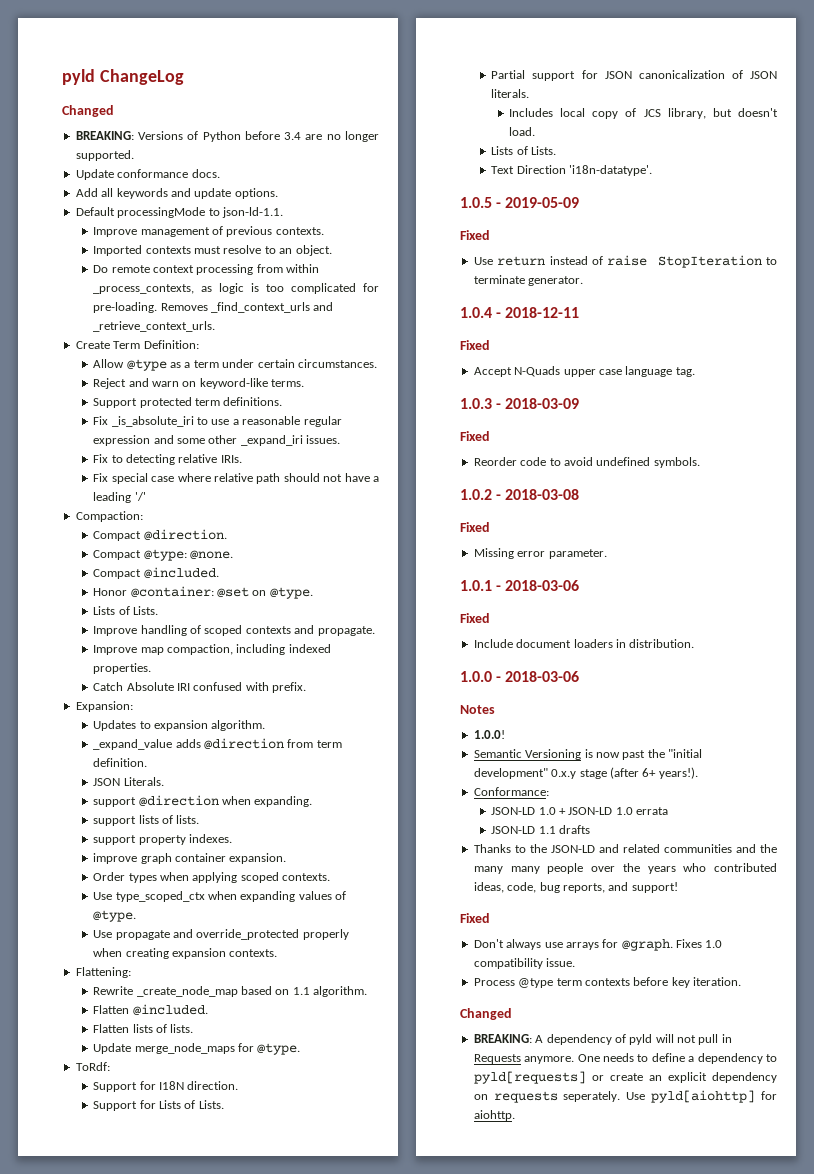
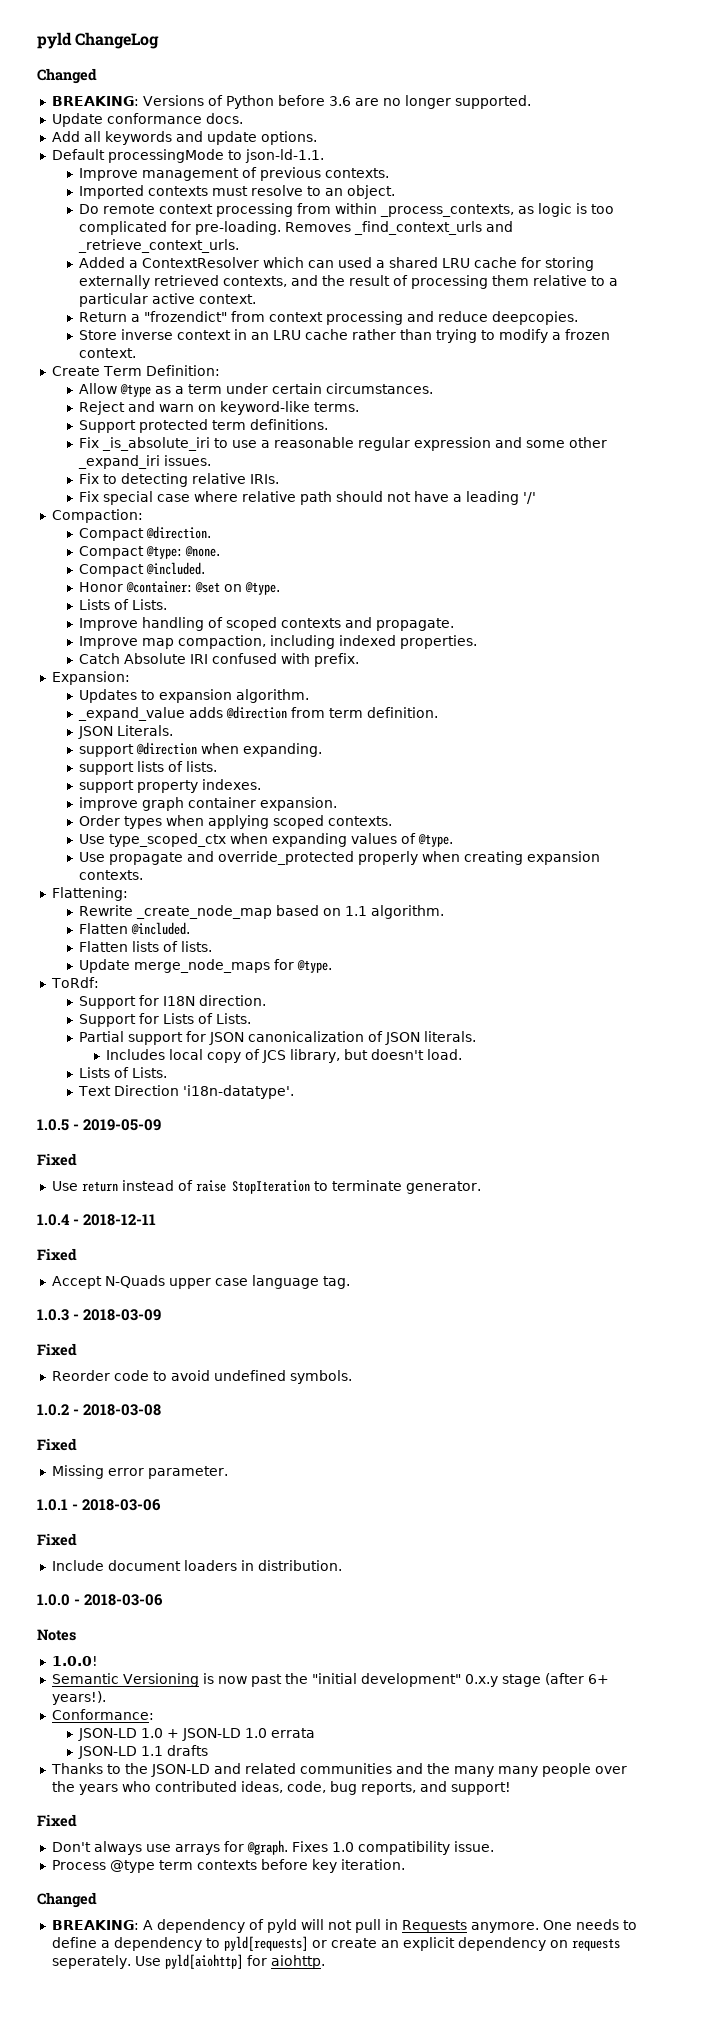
- BREAKING: Versions of Python before 3.4 are no longer supported.
+ BREAKING: Versions of Python before 3.6 are no longer supported.
+ Added a ContextResolver which can used a shared LRU cache for storing externally retrieved contexts, and the result of processing them relative to a particular active context.
+ Return a "frozendict" from context processing and reduce deepcopies.
+ Store inverse context in an LRU cache rather than trying to modify a frozen context.

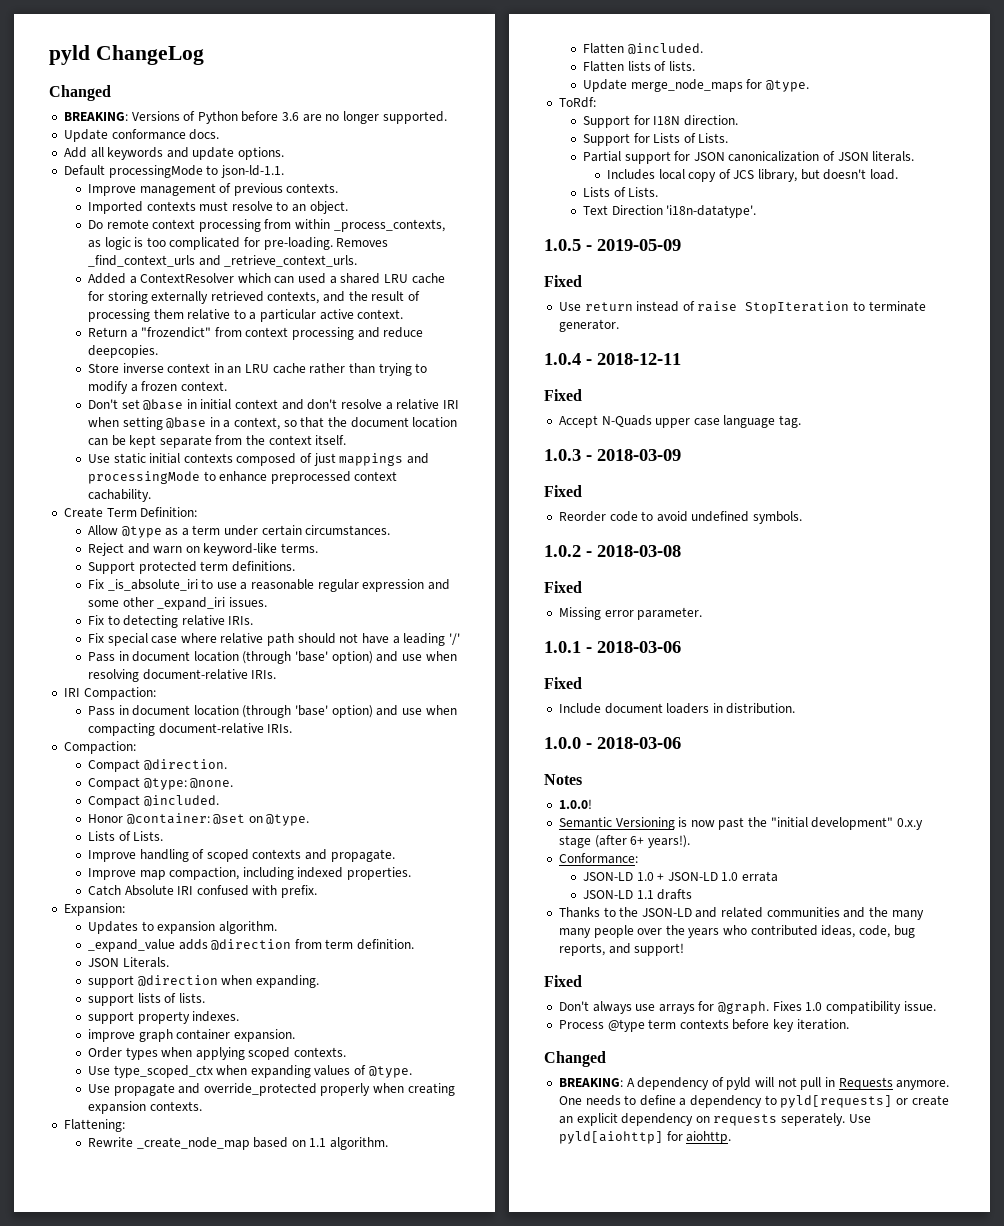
+ Don't set @base in initial context and don't resolve a relative IRI when setting @base in a context, so that the document location can be kept separate from the context itself.
+ Use static initial contexts composed of just mappings and processingMode to enhance preprocessed context cachability.
+ Pass in document location (through 'base' option) and use when resolving document-relative IRIs.
+ IRI Compaction:
+ Pass in document location (through 'base' option) and use when compacting document-relative IRIs.

